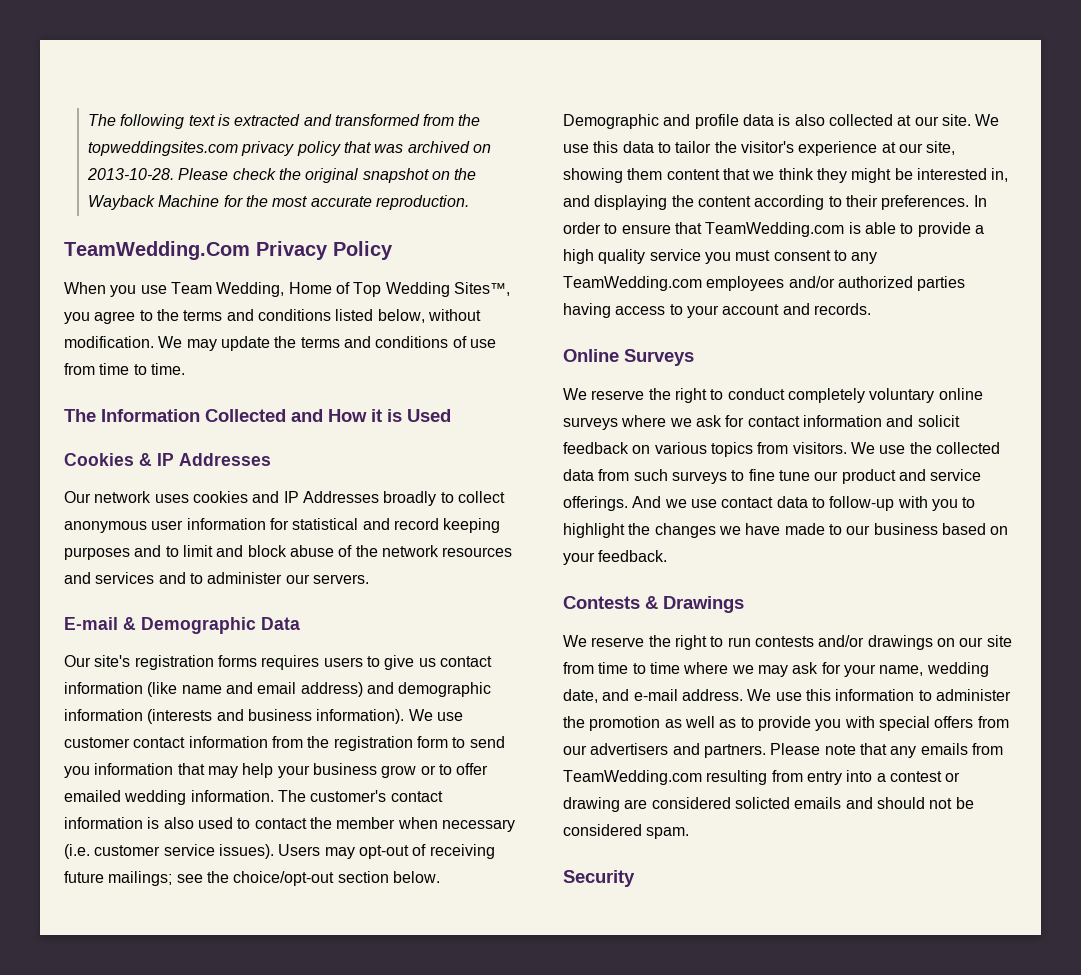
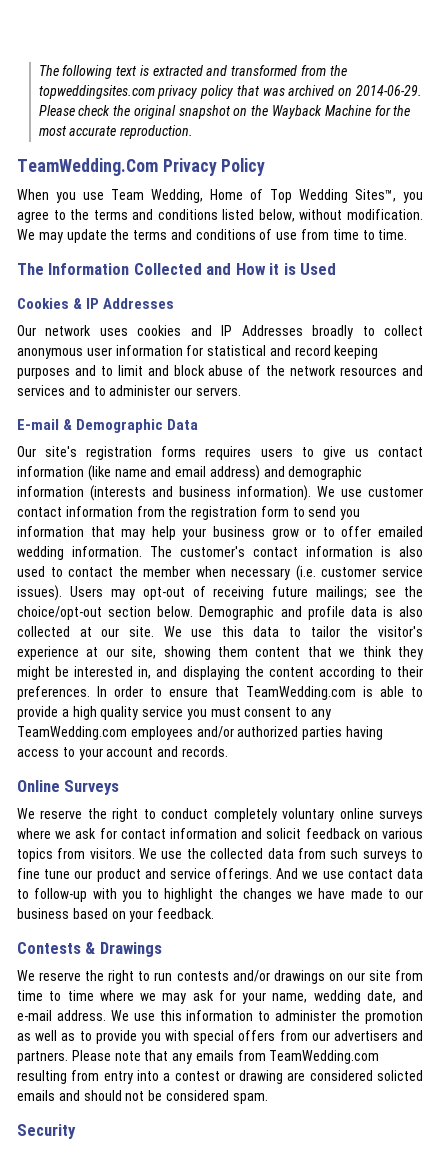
- The following text is extracted and transformed from the topweddingsites.com privacy policy that was archived on 2013-10-28.
+ The following text is extracted and transformed from the topweddingsites.com privacy policy that was archived on 2014-06-29.

